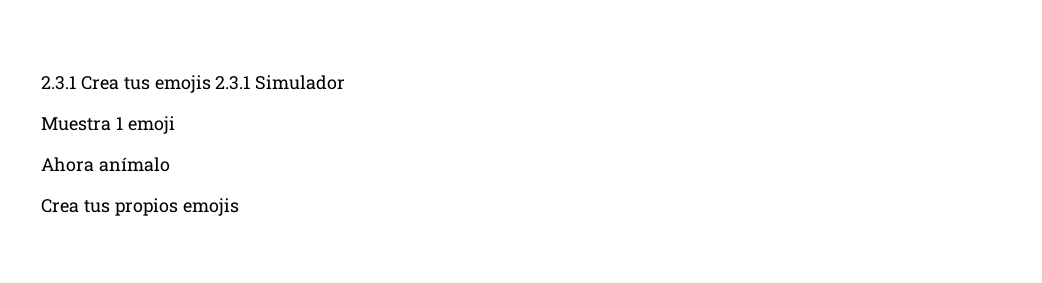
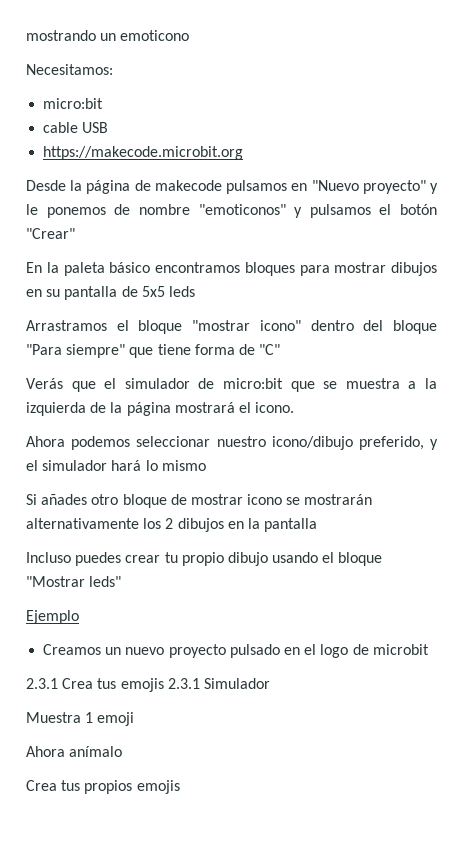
+ mostrando un emoticono
+ Necesitamos:
+ micro:bit
+ cable USB
+ https://makecode.microbit.org
+ Desde la página de makecode pulsamos en "Nuevo proyecto" y le ponemos de nombre "emoticonos" y pulsamos el botón "Crear"
+ En la paleta básico encontramos bloques para mostrar dibujos en su pantalla de 5x5 leds
+ Arrastramos el bloque "mostrar icono" dentro del bloque "Para siempre" que tiene forma de "C"
+ Verás que el simulador de micro:bit que se muestra a la izquierda de la página mostrará el icono.
+ Ahora podemos seleccionar nuestro icono/dibujo preferido, y el simulador hará lo mismo
+ Si añades otro bloque de mostrar icono se mostrarán alternativamente los 2 dibujos en la pantalla
+ Incluso puedes crear tu propio dibujo usando el bloque "Mostrar leds"
+ Ejemplo
+ Creamos un nuevo proyecto pulsado en el logo de microbit

